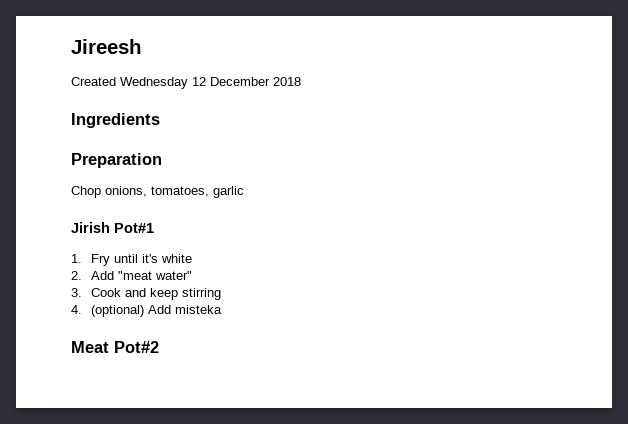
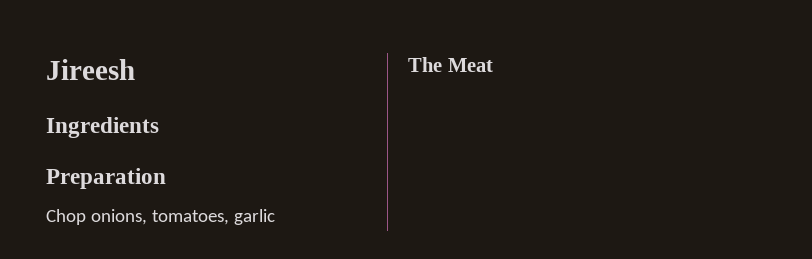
- Created Wednesday 12 December 2018
- Jirish Pot#1
- 1. Fry until it's white
- 2. Add "meat water"
- 3. Cook and keep stirring
- 4. (optional) Add misteka
- Meat Pot#2
+ The Meat

